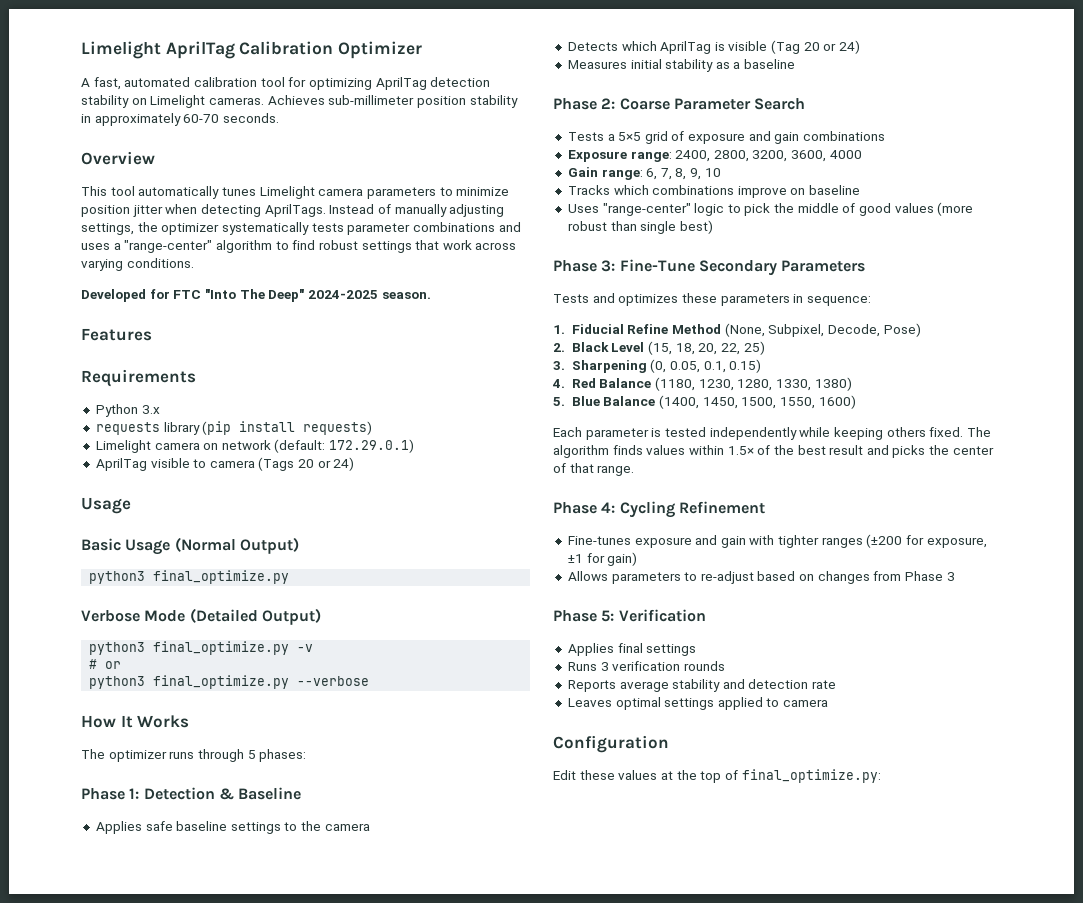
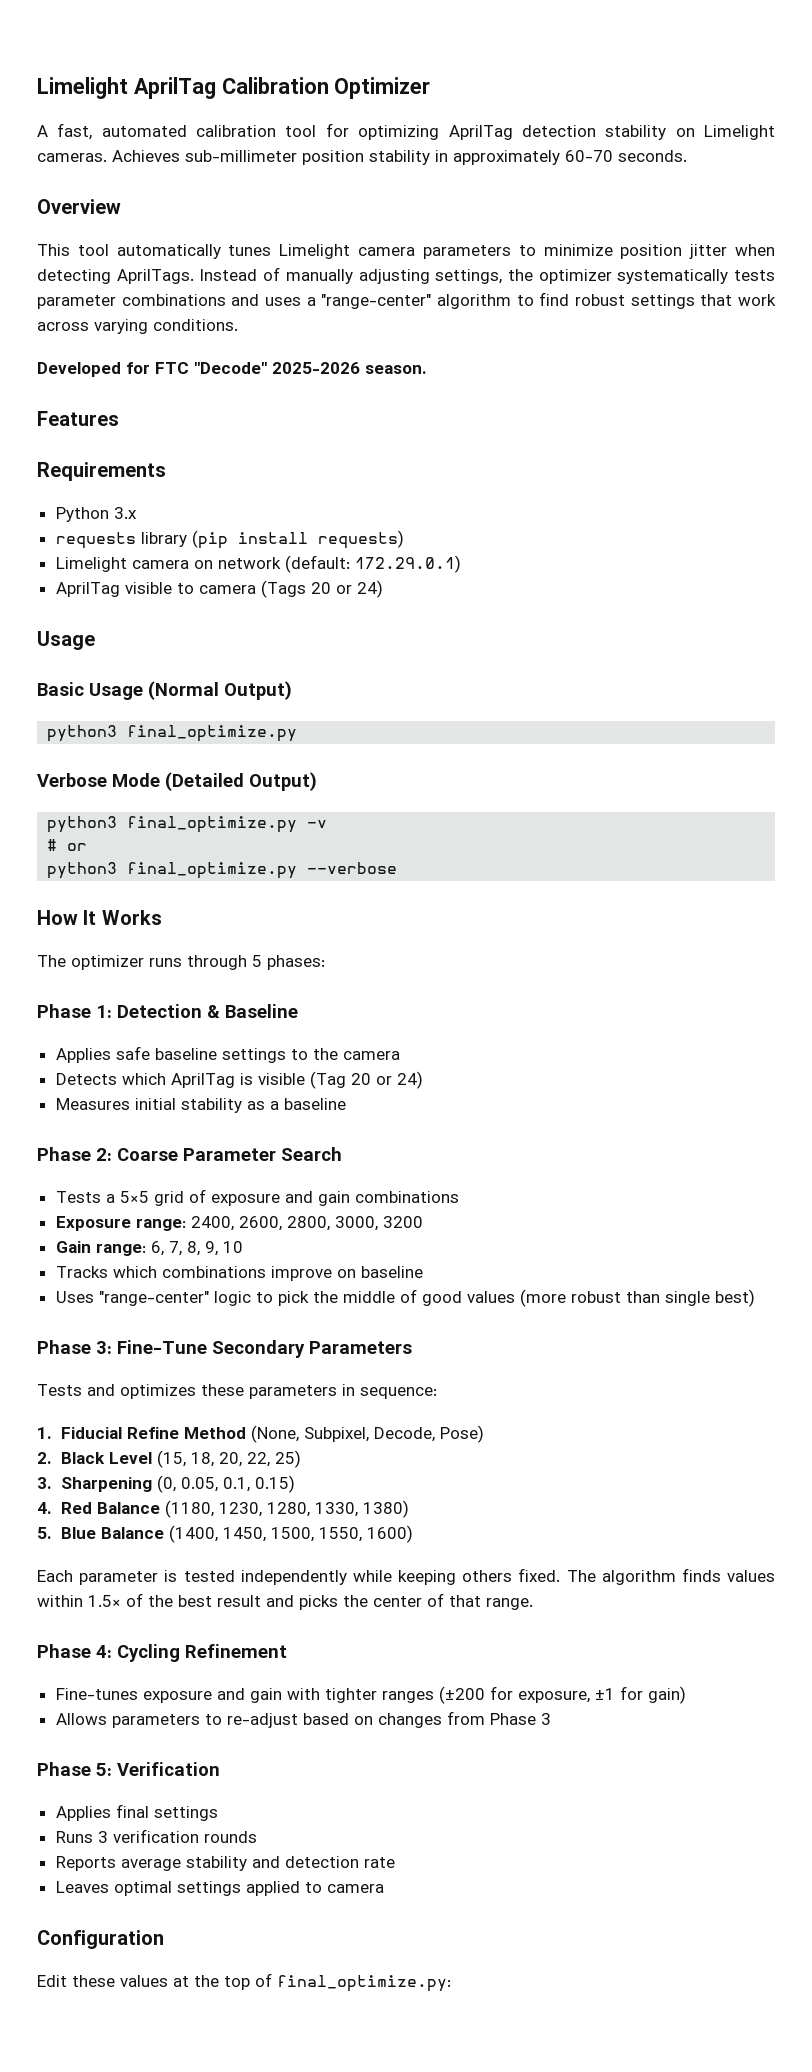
- Developed for FTC "Into The Deep" 2024-2025 season.
+ Developed for FTC "Decode" 2025-2026 season.
- Exposure range: 2400, 2800, 3200, 3600, 4000
+ Exposure range: 2400, 2600, 2800, 3000, 3200

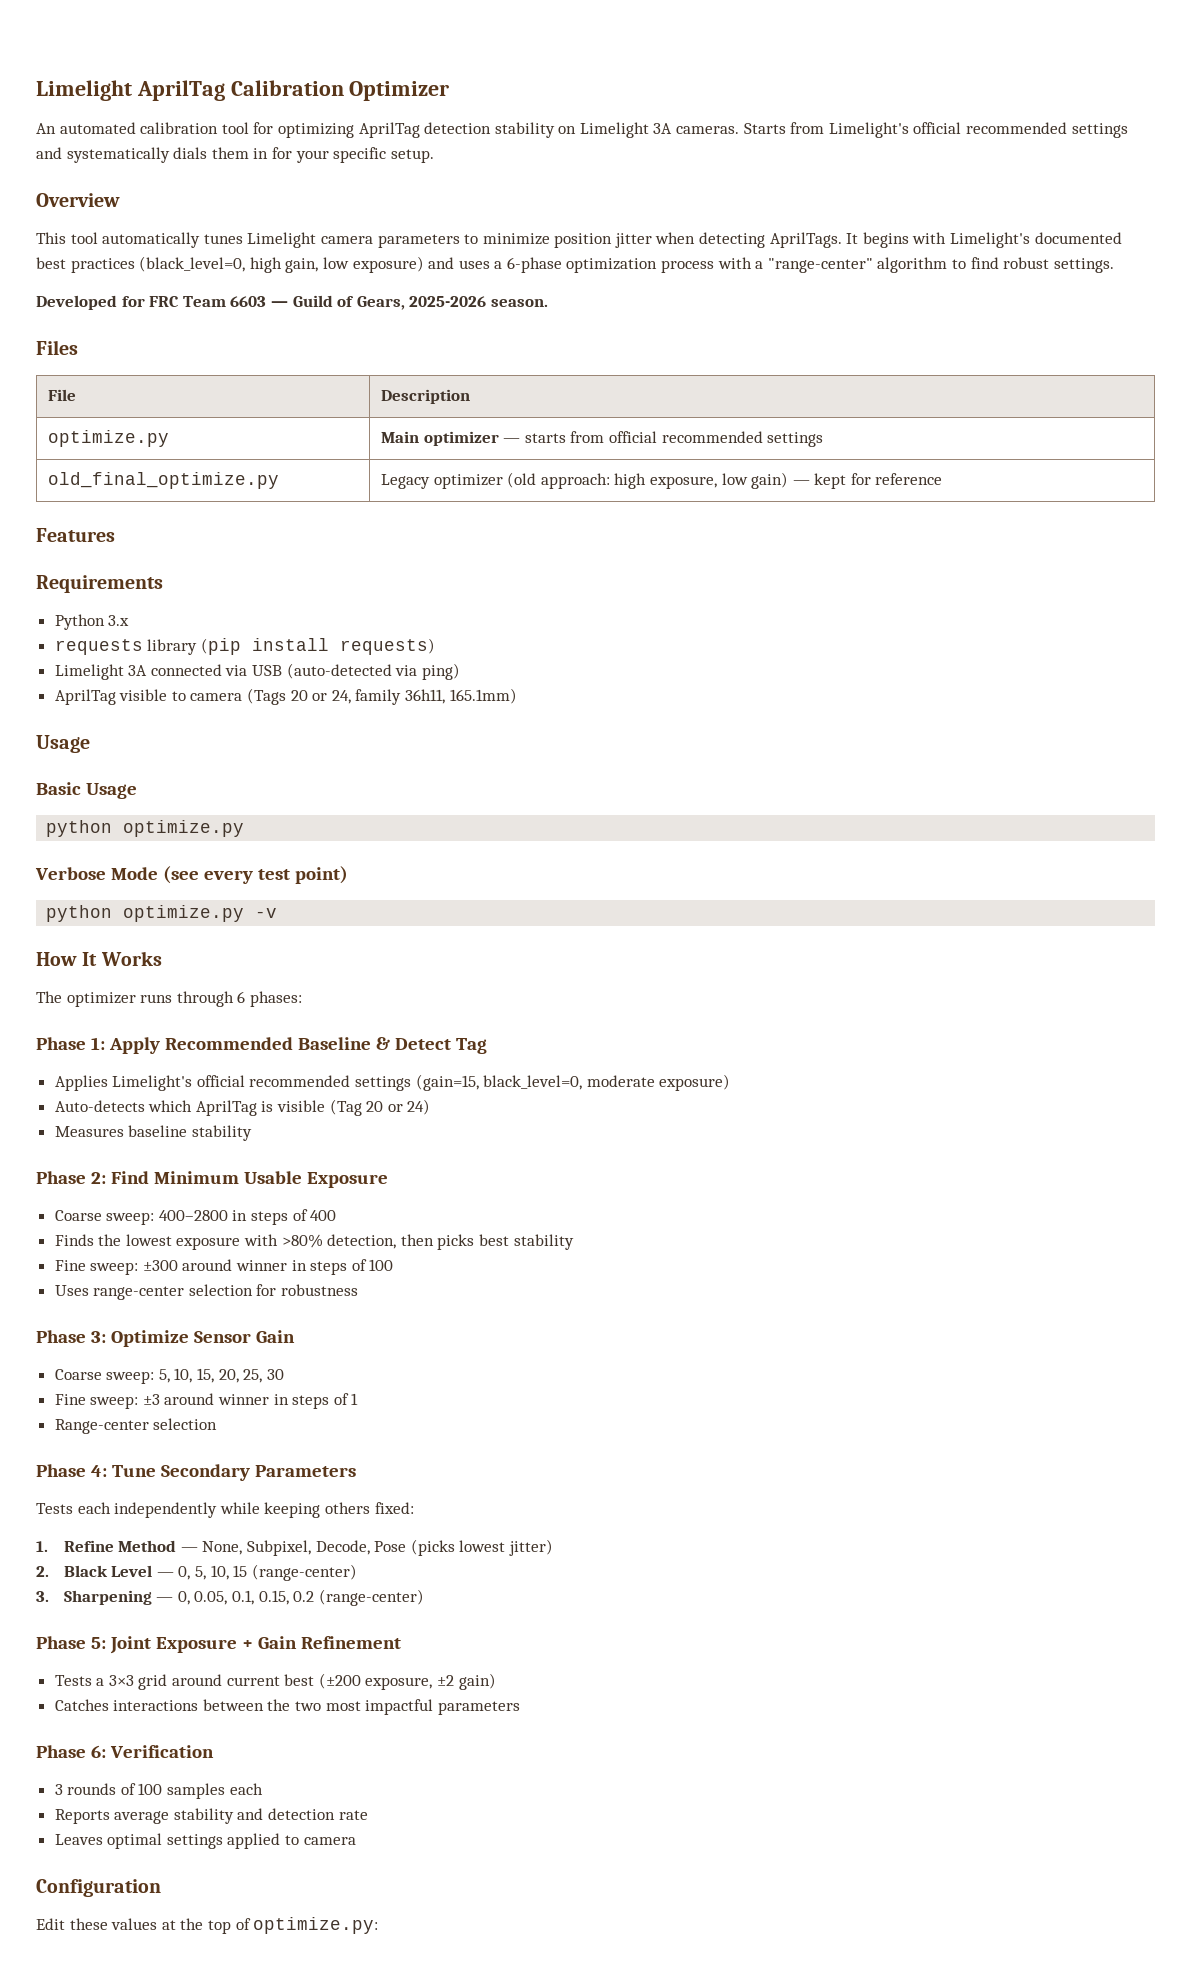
- A fast, automated calibration tool for optimizing AprilTag detection stability on Limelight cameras. Achieves sub-millimeter position stability in approximately 60-70 seconds.
+ An automated calibration tool for optimizing AprilTag detection stability on Limelight 3A cameras. Starts from Limelight's official recommended settings and systematically dials them in for your specific setup.
- Instead of manually adjusting settings, the optimizer systematically tests parameter combinations and uses a "range-center" algorithm to find robust settings that work across varying conditions.
- Developed for FTC "Decode" 2025-2026 season.
+ It begins with Limelight's documented best practices (black_level=0, high gain, low exposure) and uses a 6-phase optimization process with a "range-center" algorithm to find robust settings.
+ Developed for FRC Team 6603 — Guild of Gears, 2025-2026 season.
+ Files
+ File | Description
+ optimize.py | Main optimizer — starts from official recommended settings
+ old_final_optimize.py | Legacy optimizer (old approach: high exposure, low gain) — kept for reference
- Limelight camera on network (default: 172.29.0.1)
+ Limelight 3A connected via USB (auto-detected via ping)
- AprilTag visible to camera (Tags 20 or 24)
+ AprilTag visible to camera (Tags 20 or 24, family 36h11, 165.1mm)
- Basic Usage (Normal Output)
- python3 final_optimize.py
- Verbose Mode (Detailed Output)
- python3 final_optimize.py -v
- # or
- python3 final_optimize.py --verbose
+ Basic Usage
+ python optimize.py
+ Verbose Mode (see every test point)
+ python optimize.py -v
- The optimizer runs through 5 phases:
+ The optimizer runs through 6 phases:
- Phase 1: Detection & Baseline
- Applies safe baseline settings to the camera
- Detects which AprilTag is visible (Tag 20 or 24)
+ Phase 1: Apply Recommended Baseline & Detect Tag
+ Applies Limelight's official recommended settings (gain=15, black_level=0, moderate exposure)
+ Auto-detects which AprilTag is visible (Tag 20 or 24)
- Measures initial stability as a baseline
+ Measures baseline stability
- Phase 2: Coarse Parameter Search
- Tests a 5×5 grid of exposure and gain combinations
- Exposure range: 2400, 2600, 2800, 3000, 3200
- Gain range: 6, 7, 8, 9, 10
- Tracks which combinations improve on baseline
- Uses "range-center" logic to pick the middle of good values (more robust than single best)
- Phase 3: Fine-Tune Secondary Parameters
- Tests and optimizes these parameters in sequence:
+ Phase 2: Find Minimum Usable Exposure
+ Coarse sweep: 400–2800 in steps of 400
+ Finds the lowest exposure with >80% detection, then picks best stability
+ Fine sweep: ±300 around winner in steps of 100
+ Uses range-center selection for robustness
+ Phase 3: Optimize Sensor Gain
+ Coarse sweep: 5, 10, 15, 20, 25, 30
+ Fine sweep: ±3 around winner in steps of 1
+ Range-center selection
+ Phase 4: Tune Secondary Parameters
+ Tests each independently while keeping others fixed:
- 1. Fiducial Refine Method (None, Subpixel, Decode, Pose)
- 2. Black Level (15, 18, 20, 22, 25)
- 3. Sharpening (0, 0.05, 0.1, 0.15)
- 4. Red Balance (1180, 1230, 1280, 1330, 1380)
- 5. Blue Balance (1400, 1450, 1500, 1550, 1600)
- Each parameter is tested independently while keeping others fixed. The algorithm finds values within 1.5× of the best result and picks the center of that range.
- Phase 4: Cycling Refinement
- Fine-tunes exposure and gain with tighter ranges (±200 for exposure, ±1 for gain)
- Allows parameters to re-adjust based on changes from Phase 3
- Phase 5: Verification
- Applies final settings
- Runs 3 verification rounds
+ 1. Refine Method — None, Subpixel, Decode, Pose (picks lowest jitter)
+ 2. Black Level — 0, 5, 10, 15 (range-center)
+ 3. Sharpening — 0, 0.05, 0.1, 0.15, 0.2 (range-center)
+ Phase 5: Joint Exposure + Gain Refinement
+ Tests a 3×3 grid around current best (±200 exposure, ±2 gain)
+ Catches interactions between the two most impactful parameters
+ Phase 6: Verification
+ 3 rounds of 100 samples each
- Edit these values at the top of final_optimize.py:
+ Edit these values at the top of optimize.py:

